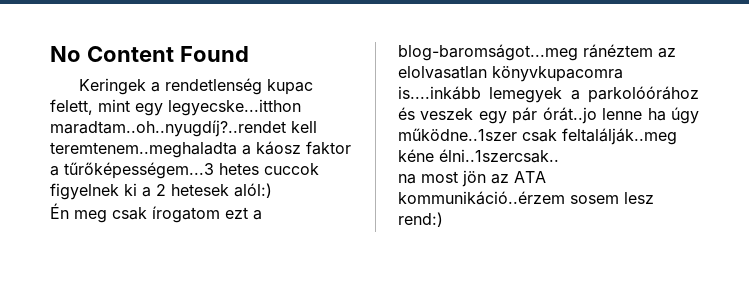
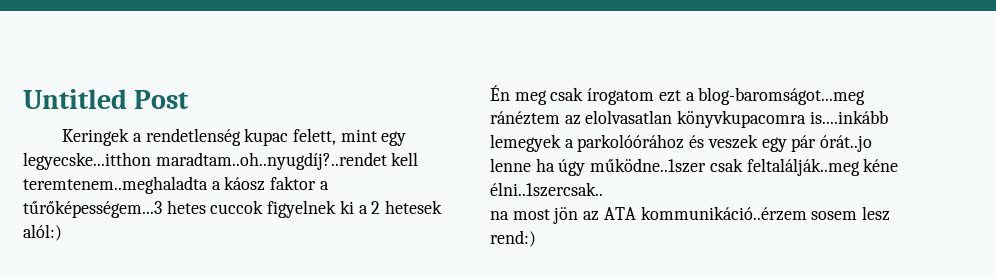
- No Content Found
+ Untitled Post

